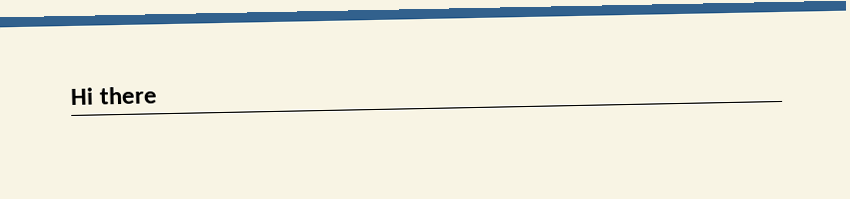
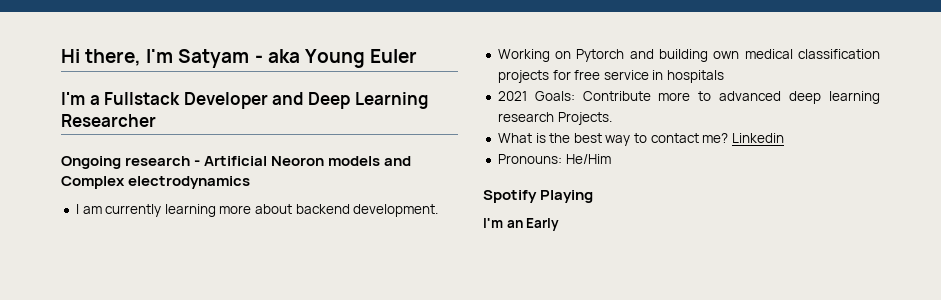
- Hi there
+ Hi there, I'm Satyam - aka Young Euler
+ I'm a Fullstack Developer and Deep Learning Researcher
+ Ongoing research - Artificial Neoron models and Complex electrodynamics
+ I am currently learning more about backend development.
+ Working on Pytorch and building own medical classification projects for free service in hospitals
+ 2021 Goals: Contribute more to advanced deep learning research Projects.
+ What is the best way to contact me? Linkedin
+ Pronouns: He/Him
+ Spotify Playing
+ I'm an Early

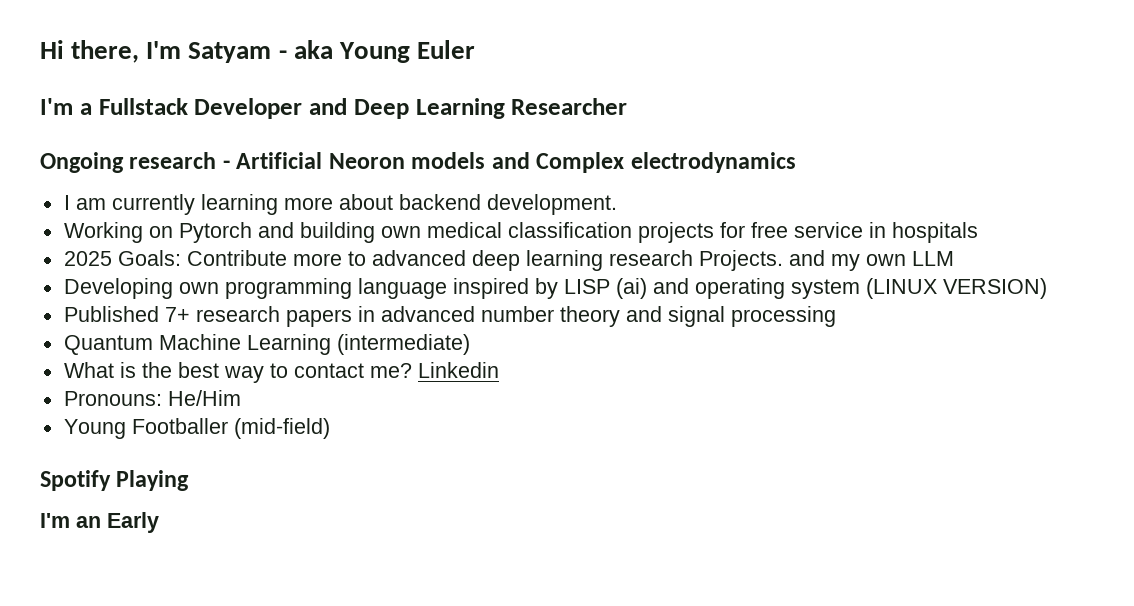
- 2021 Goals: Contribute more to advanced deep learning research Projects.
+ 2025 Goals: Contribute more to advanced deep learning research Projects. and my own LLM
+ Developing own programming language inspired by LISP (ai) and operating system (LINUX VERSION)
+ Published 7+ research papers in advanced number theory and signal processing
+ Quantum Machine Learning (intermediate)
+ Young Footballer (mid-field)

